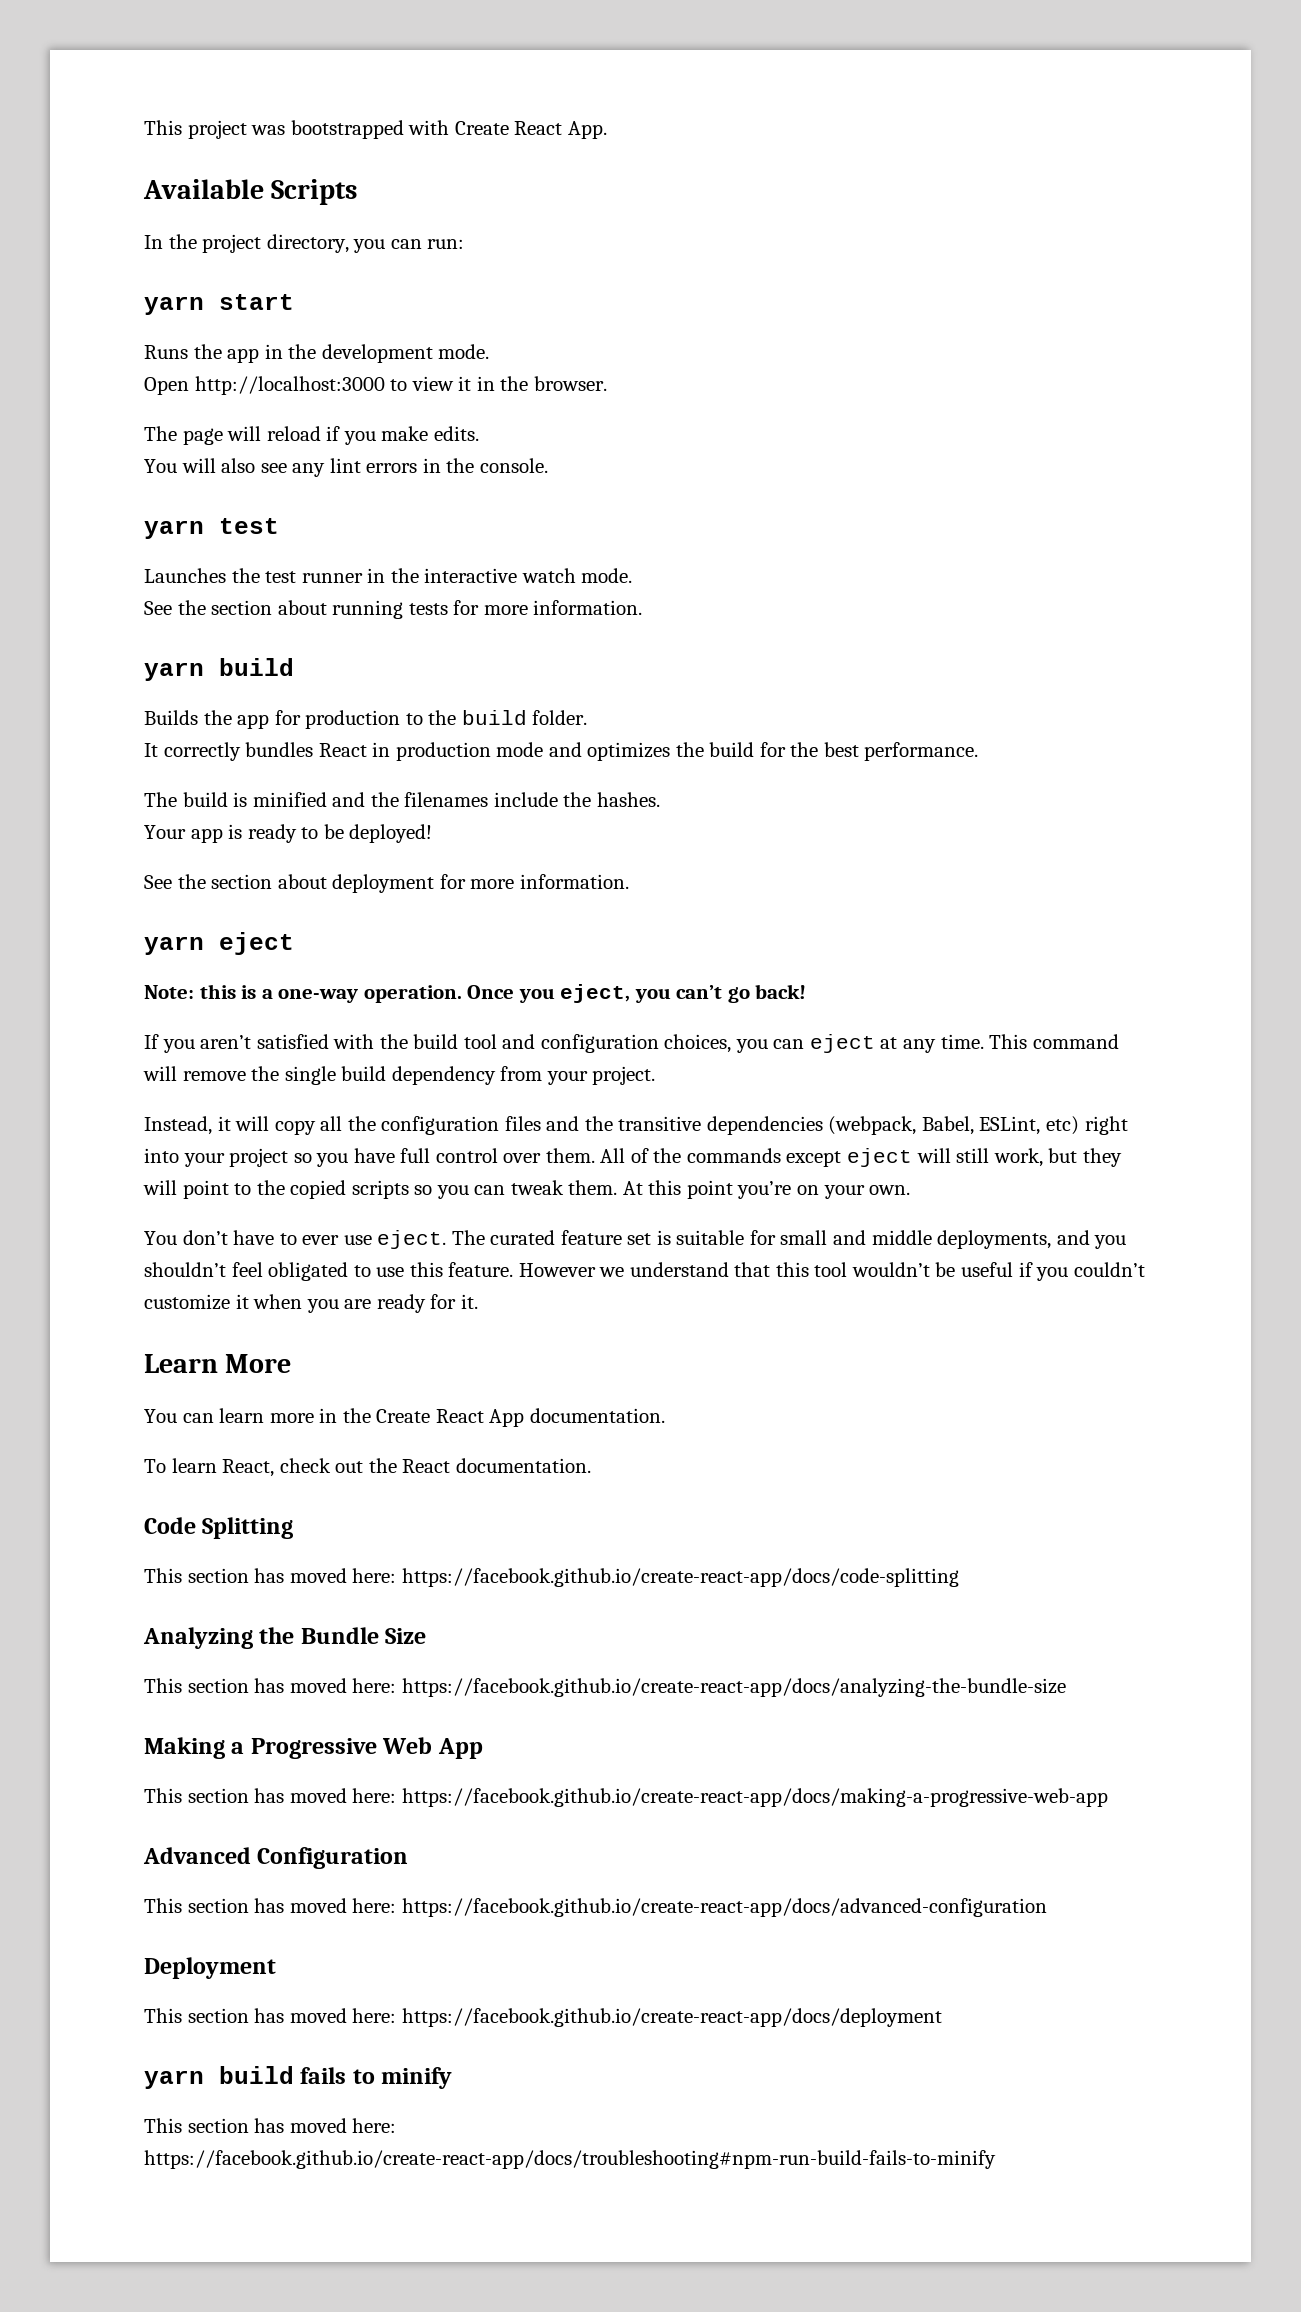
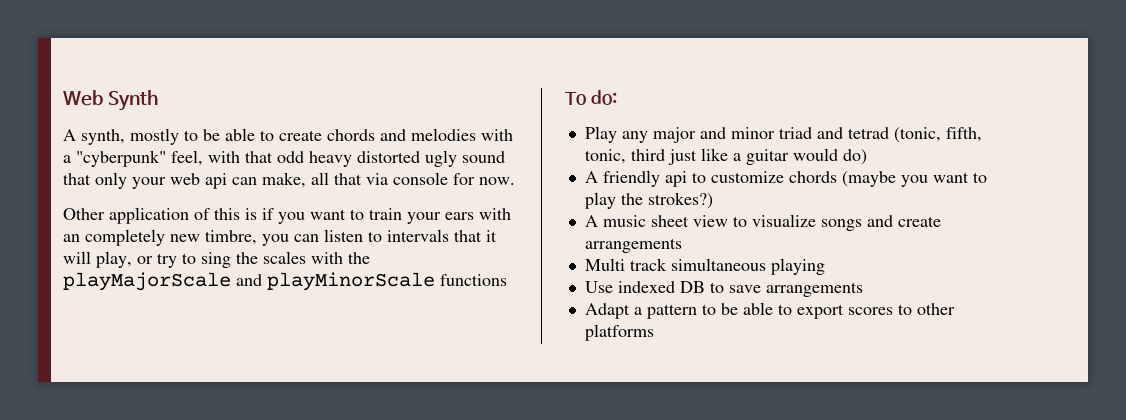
- This project was bootstrapped with Create React App.
- Available Scripts
- In the project directory, you can run:
- yarn start
- Runs the app in the development mode.
- Open http://localhost:3000 to view it in the browser.
- The page will reload if you make edits.
- You will also see any lint errors in the console.
- yarn test
- Launches the test runner in the interactive watch mode.
- See the section about running tests for more information.
- yarn build
- Builds the app for production to the build folder.
- It correctly bundles React in production mode and optimizes the build for the best performance.
- The build is minified and the filenames include the hashes.
- Your app is ready to be deployed!
- See the section about deployment for more information.
- yarn eject
- Note: this is a one-way operation. Once you eject, you can’t go back!
- If you aren’t satisfied with the build tool and configuration choices, you can eject at any time. This command will remove the single build dependency from your project.
- Instead, it will copy all the configuration files and the transitive dependencies (webpack, Babel, ESLint, etc) right into your project so you have full control over them. All of the commands except eject will still work, but they will point to the copied scripts so you can tweak them. At this point you’re on your own.
- You don’t have to ever use eject. The curated feature set is suitable for small and middle deployments, and you shouldn’t feel obligated to use this feature. However we understand that this tool wouldn’t be useful if you couldn’t customize it when you are ready for it.
- Learn More
- You can learn more in the Create React App documentation.
- To learn React, check out the React documentation.
- Code Splitting
- This section has moved here: https://facebook.github.io/create-react-app/docs/code-splitting
- Analyzing the Bundle Size
- This section has moved here: https://facebook.github.io/create-react-app/docs/analyzing-the-bundle-size
- Making a Progressive Web App
- This section has moved here: https://facebook.github.io/create-react-app/docs/making-a-progressive-web-app
- Advanced Configuration
- This section has moved here: https://facebook.github.io/create-react-app/docs/advanced-configuration
- Deployment
- This section has moved here: https://facebook.github.io/create-react-app/docs/deployment
- yarn build fails to minify
- This section has moved here: https://facebook.github.io/create-react-app/docs/troubleshooting#npm-run-build-fails-to-minify
+ Web Synth
+ A synth, mostly to be able to create chords and melodies with a "cyberpunk" feel, with that odd heavy distorted ugly sound that only your web api can make, all that via console for now.
+ Other application of this is if you want to train your ears with an completely new timbre, you can listen to intervals that it will play, or try to sing the scales with the playMajorScale and playMinorScale functions
+ To do:
+ Play any major and minor triad and tetrad (tonic, fifth, tonic, third just like a guitar would do)
+ A friendly api to customize chords (maybe you want to play the strokes?)
+ A music sheet view to visualize songs and create arrangements
+ Multi track simultaneous playing
+ Use indexed DB to save arrangements
+ Adapt a pattern to be able to export scores to other platforms

